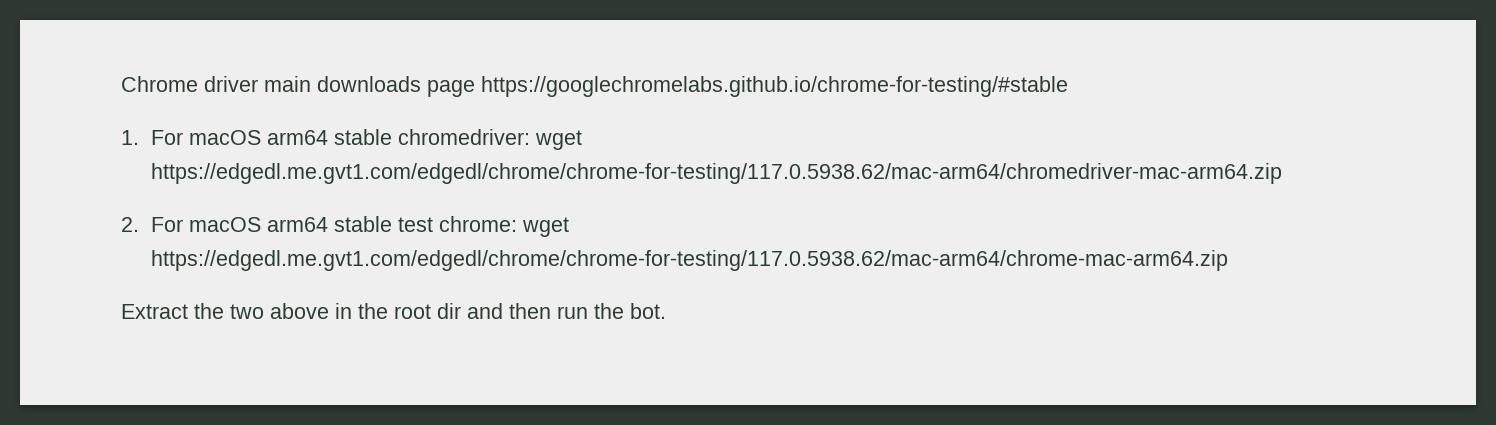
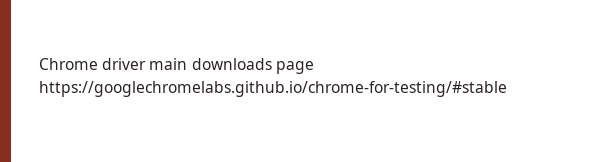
- 1. For macOS arm64 stable chromedriver: wget https://edgedl.me.gvt1.com/edgedl/chrome/chrome-for-testing/117.0.5938.62/mac-arm64/chromedriver-mac-arm64.zip
- 2. For macOS arm64 stable test chrome: wget https://edgedl.me.gvt1.com/edgedl/chrome/chrome-for-testing/117.0.5938.62/mac-arm64/chrome-mac-arm64.zip
- Extract the two above in the root dir and then run the bot.

